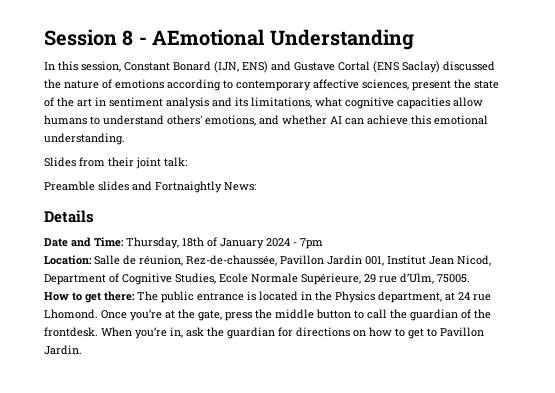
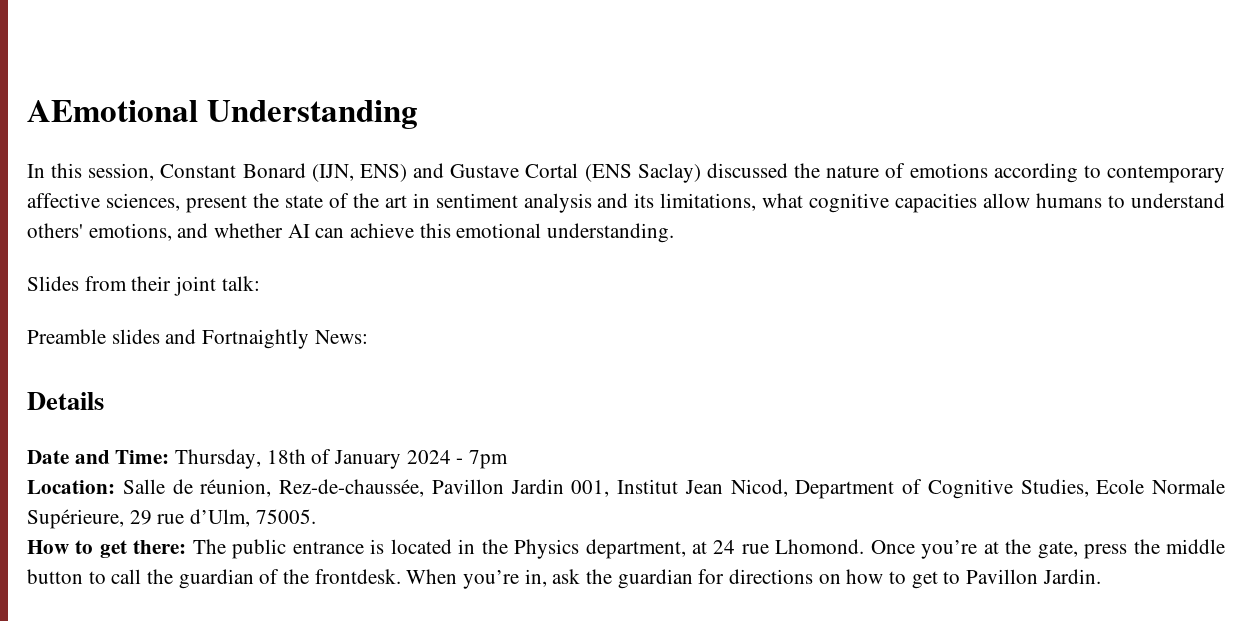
- Session 8 - AEmotional Understanding
+ AEmotional Understanding

